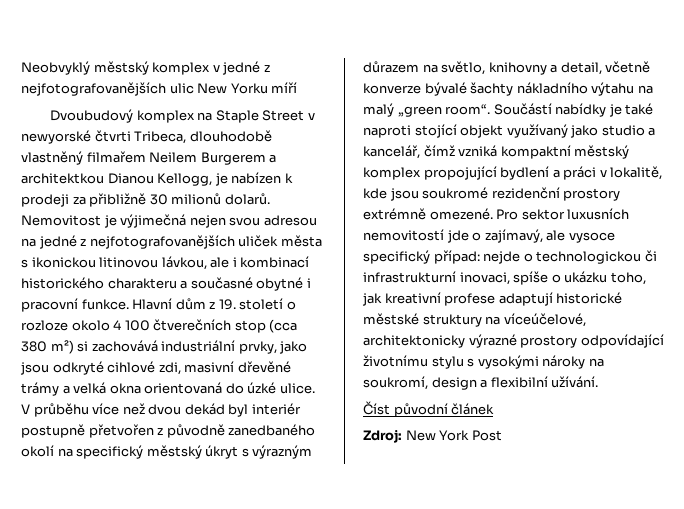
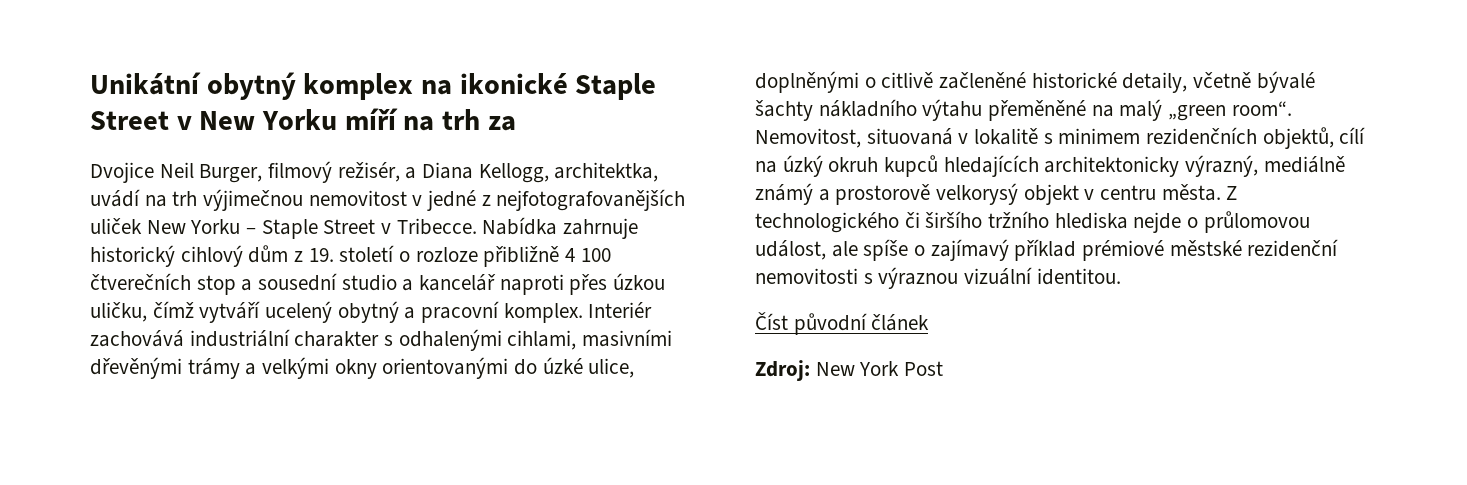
- Neobvyklý městský komplex v jedné z nejfotografovanějších ulic New Yorku míří
- Dvoubudový komplex na Staple Street v newyorské čtvrti Tribeca, dlouhodobě vlastněný filmařem Neilem Burgerem a architektkou Dianou Kellogg, je nabízen k prodeji za přibližně 30 milionů dolarů. Nemovitost je výjimečná nejen svou adresou na jedné z nejfotografovanějších uliček města s ikonickou litinovou lávkou, ale i kombinací historického charakteru a současné obytné i pracovní funkce. Hlavní dům z 19. století o rozloze okolo 4 100 čtverečních stop (cca 380 m²) si zachovává industriální prvky, jako jsou odkryté cihlové zdi, masivní dřevěné trámy a velká okna orientovaná do úzké ulice. V průběhu více než dvou dekád byl interiér postupně přetvořen z původně zanedbaného okolí na specifický městský úkryt s výrazným důrazem na světlo, knihovny a detail, včetně konverze bývalé šachty nákladního výtahu na malý „green room“.
+ Unikátní obytný komplex na ikonické Staple Street v New Yorku míří na trh za
+ Dvojice Neil Burger, filmový režisér, a Diana Kellogg, architektka, uvádí na trh výjimečnou nemovitost v jedné z nejfotografovanějších uliček New Yorku – Staple Street v Tribecce. Nabídka zahrnuje historický cihlový dům z 19. století o rozloze přibližně 4 100 čtverečních stop a sousední studio a kancelář naproti přes úzkou uličku, čímž vytváří ucelený obytný a pracovní komplex. Interiér zachovává industriální charakter s odhalenými cihlami, masivními dřevěnými trámy a velkými okny orientovanými do úzké ulice, doplněnými o citlivě začleněné historické detaily, včetně bývalé šachty nákladního výtahu přeměněné na malý „green room“.
- Součástí nabídky je také naproti stojící objekt využívaný jako studio a kancelář, čímž vzniká kompaktní městský komplex propojující bydlení a práci v lokalitě, kde jsou soukromé rezidenční prostory extrémně omezené. Pro sektor luxusních nemovitostí jde o zajímavý, ale vysoce specifický případ: nejde o technologickou či infrastrukturní inovaci, spíše o ukázku toho, jak kreativní profese adaptují historické městské struktury na víceúčelové, architektonicky výrazné prostory odpovídající životnímu stylu s vysokými nároky na soukromí, design a flexibilní užívání.
+ Nemovitost, situovaná v lokalitě s minimem rezidenčních objektů, cílí na úzký okruh kupců hledajících architektonicky výrazný, mediálně známý a prostorově velkorysý objekt v centru města. Z technologického či širšího tržního hlediska nejde o průlomovou událost, ale spíše o zajímavý příklad prémiové městské rezidenční nemovitosti s výraznou vizuální identitou.

